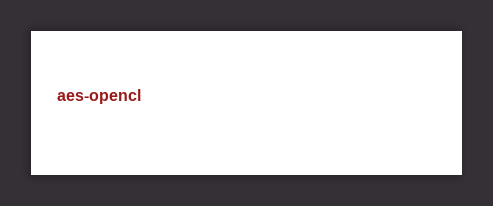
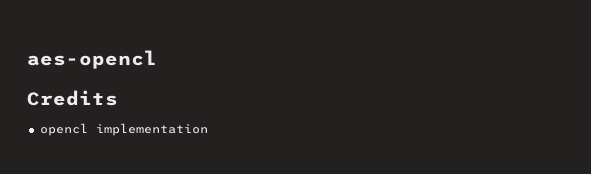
+ Credits
+ opencl implementation

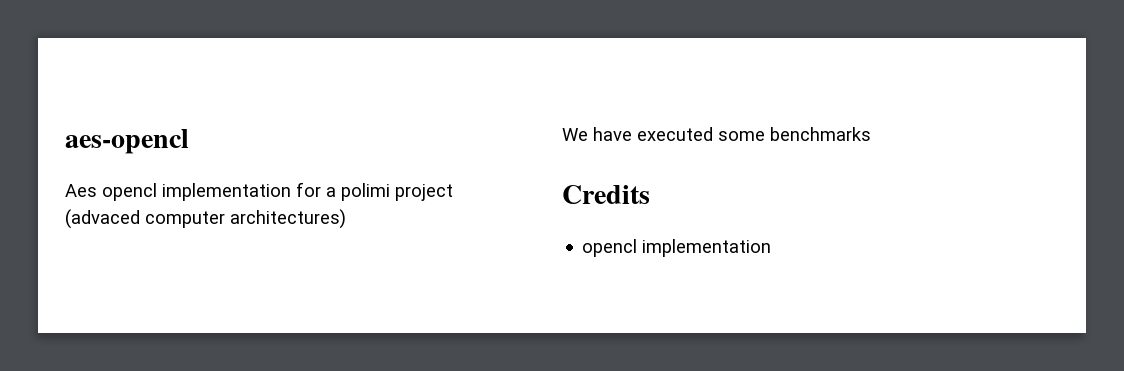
+ Aes opencl implementation for a polimi project (advaced computer architectures)
+ We have executed some benchmarks

